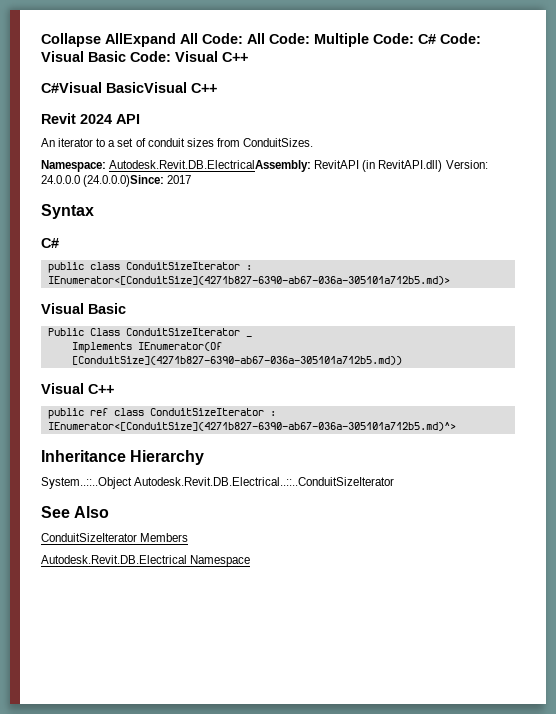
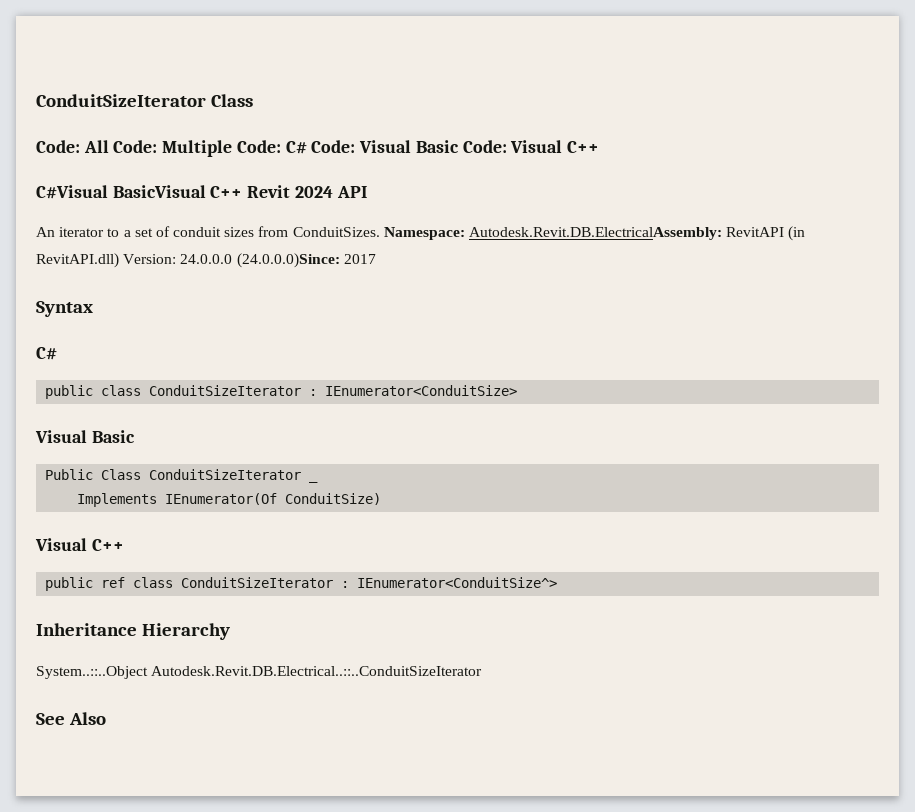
- Collapse AllExpand All Code: All Code: Multiple Code: C# Code: Visual Basic Code: Visual C++
+ ConduitSizeIterator Class
+ Code: All Code: Multiple Code: C# Code: Visual Basic Code: Visual C++
- C#Visual BasicVisual C++
- Revit 2024 API
+ C#Visual BasicVisual C++ Revit 2024 API
- An iterator to a set of conduit sizes from ConduitSizes.
- Namespace: Autodesk.Revit.DB.ElectricalAssembly: RevitAPI (in RevitAPI.dll) Version: 24.0.0.0 (24.0.0.0)Since: 2017
+ An iterator to a set of conduit sizes from ConduitSizes. Namespace: Autodesk.Revit.DB.ElectricalAssembly: RevitAPI (in RevitAPI.dll) Version: 24.0.0.0 (24.0.0.0)Since: 2017
- public class ConduitSizeIterator : IEnumerator<[ConduitSize](4271b827-6390-ab67-036a-305101a712b5.md)>
+ public class ConduitSizeIterator : IEnumerator<ConduitSize>
- Implements IEnumerator(Of [ConduitSize](4271b827-6390-ab67-036a-305101a712b5.md))
+ Implements IEnumerator(Of ConduitSize)
- public ref class ConduitSizeIterator : IEnumerator<[ConduitSize](4271b827-6390-ab67-036a-305101a712b5.md)^>
+ public ref class ConduitSizeIterator : IEnumerator<ConduitSize^>
- ConduitSizeIterator Members
- Autodesk.Revit.DB.Electrical Namespace

